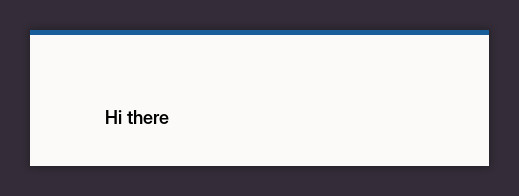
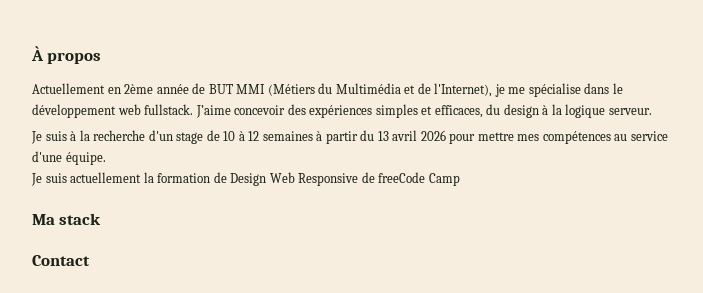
- Hi there
+ À propos
+ Actuellement en 2ème année de BUT MMI (Métiers du Multimédia et de l'Internet), je me spécialise dans le développement web fullstack. J’aime concevoir des expériences simples et efficaces, du design à la logique serveur.
+ Je suis à la recherche d'un stage de 10 à 12 semaines à partir du 13 avril 2026 pour mettre mes compétences au service d'une équipe.
+ Je suis actuellement la formation de Design Web Responsive de freeCode Camp
+ Ma stack
+ Contact

